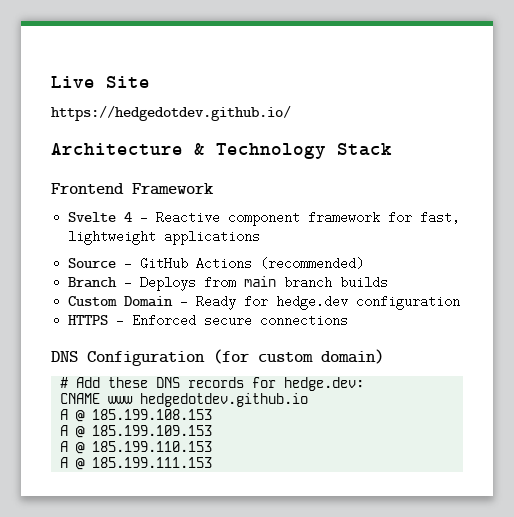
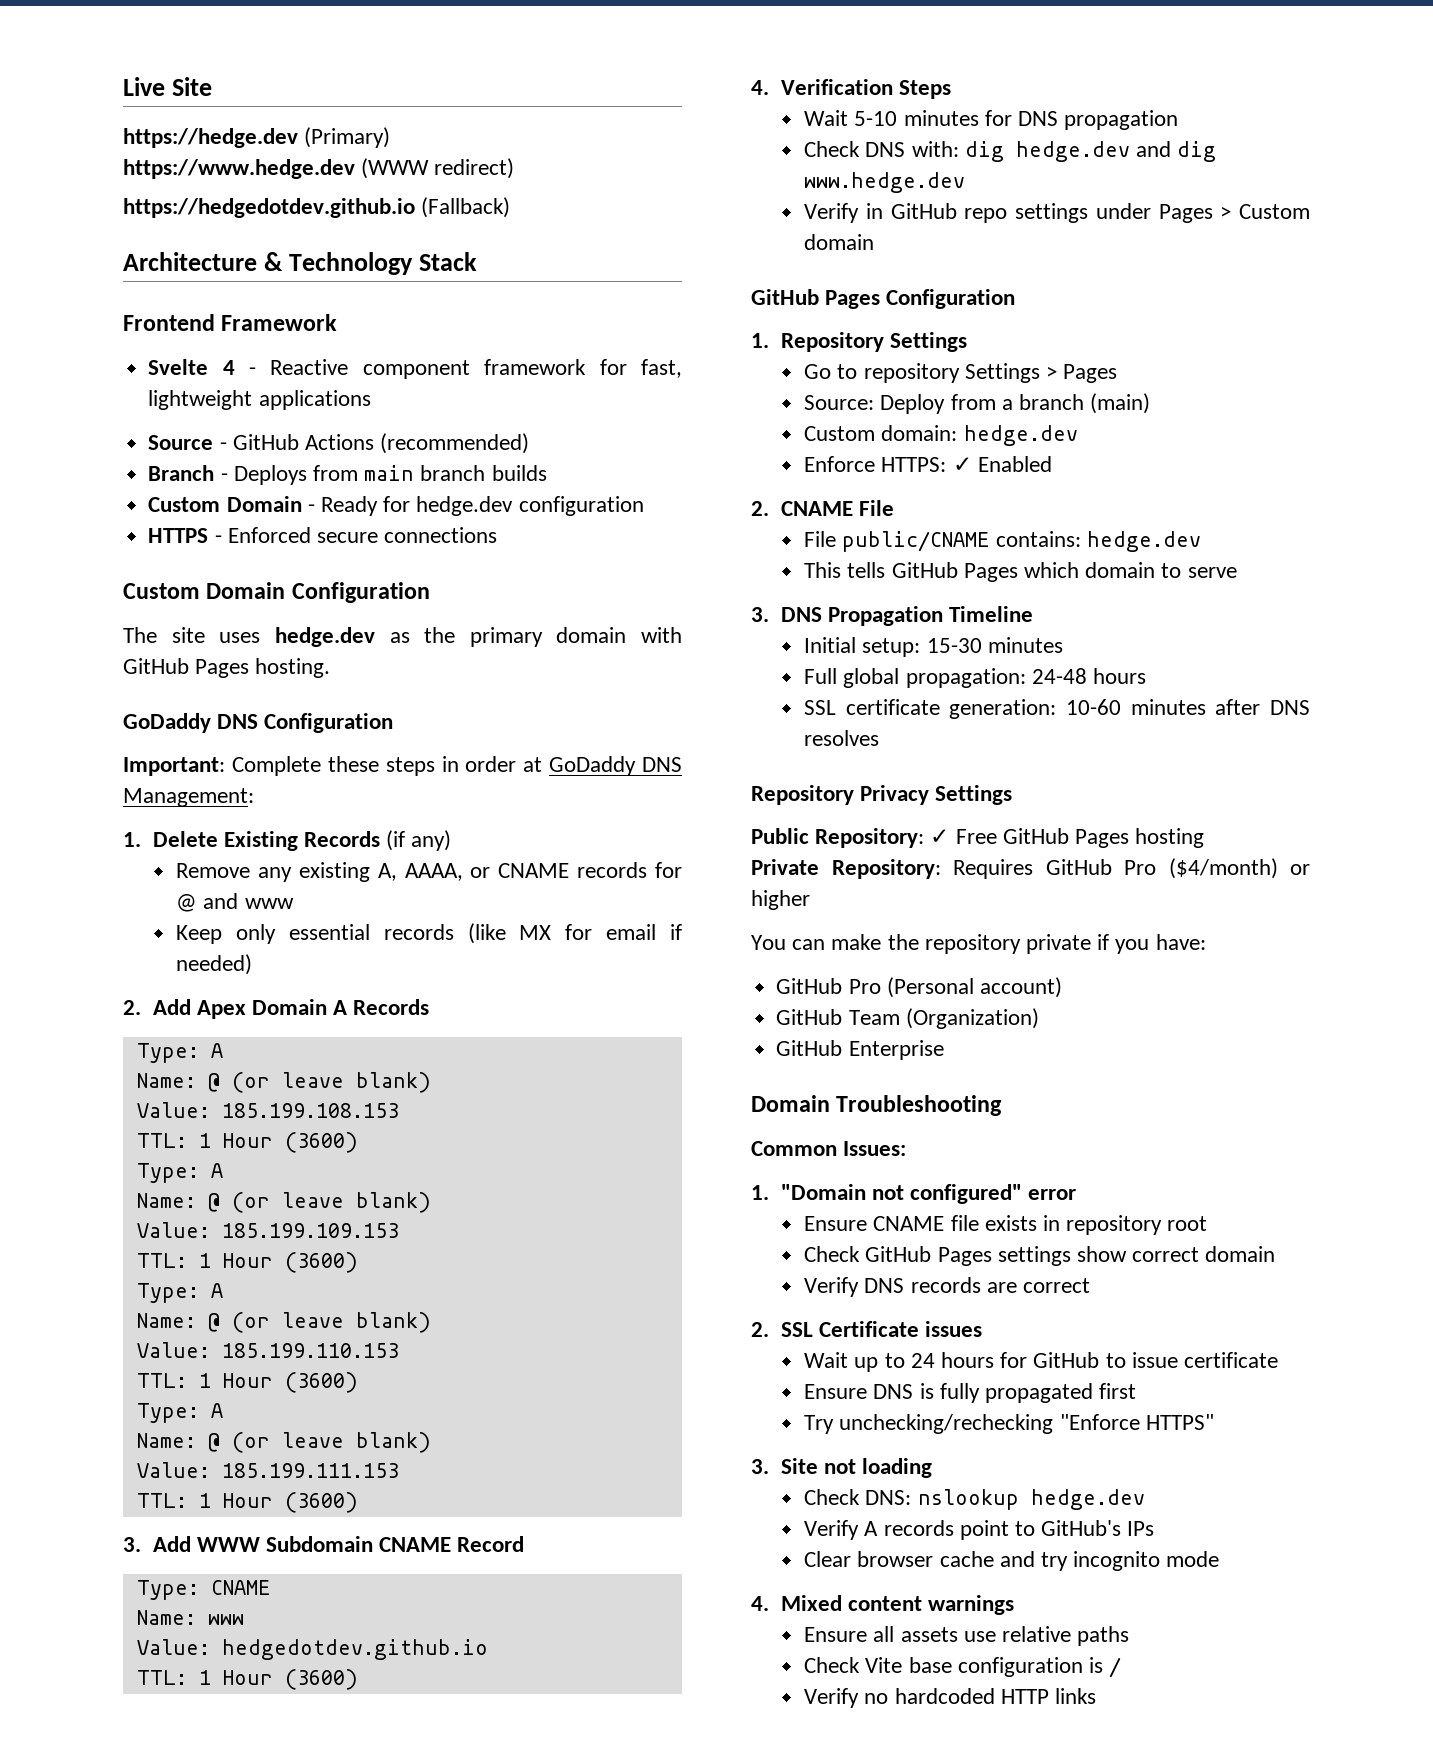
- https://hedgedotdev.github.io/
+ https://hedge.dev (Primary)
+ https://www.hedge.dev (WWW redirect)
+ https://hedgedotdev.github.io (Fallback)
- DNS Configuration (for custom domain)
- # Add these DNS records for hedge.dev:
- CNAME www hedgedotdev.github.io
- A @ 185.199.108.153
- A @ 185.199.109.153
- A @ 185.199.110.153
- A @ 185.199.111.153
+ Custom Domain Configuration
+ The site uses hedge.dev as the primary domain with GitHub Pages hosting.
+ GoDaddy DNS Configuration
+ Important: Complete these steps in order at GoDaddy DNS Management:
+ 1. Delete Existing Records (if any)
+ Remove any existing A, AAAA, or CNAME records for @ and www
+ Keep only essential records (like MX for email if needed)
+ 2. Add Apex Domain A Records
+ Type: A
+ Name: @ (or leave blank)
+ Value: 185.199.108.153
+ TTL: 1 Hour (3600)
+ Type: A
+ Name: @ (or leave blank)
+ Value: 185.199.109.153
+ TTL: 1 Hour (3600)
+ Type: A
+ Name: @ (or leave blank)
+ Value: 185.199.110.153
+ TTL: 1 Hour (3600)
+ Type: A
+ Name: @ (or leave blank)
+ Value: 185.199.111.153
+ TTL: 1 Hour (3600)
+ 3. Add WWW Subdomain CNAME Record
+ Type: CNAME
+ Name: www
+ Value: hedgedotdev.github.io
+ TTL: 1 Hour (3600)
+ 4. Verification Steps
+ Wait 5-10 minutes for DNS propagation
+ Check DNS with: dig hedge.dev and dig www.hedge.dev
+ Verify in GitHub repo settings under Pages > Custom domain
+ GitHub Pages Configuration
+ 1. Repository Settings
+ Go to repository Settings > Pages
+ Source: Deploy from a branch (main)
+ Custom domain: hedge.dev
+ Enforce HTTPS: ✓ Enabled
+ 2. CNAME File
+ File public/CNAME contains: hedge.dev
+ This tells GitHub Pages which domain to serve
+ 3. DNS Propagation Timeline
+ Initial setup: 15-30 minutes
+ Full global propagation: 24-48 hours
+ SSL certificate generation: 10-60 minutes after DNS resolves
+ Repository Privacy Settings
+ Public Repository: ✓ Free GitHub Pages hosting
+ Private Repository: Requires GitHub Pro ($4/month) or higher
+ You can make the repository private if you have:
+ GitHub Pro (Personal account)
+ GitHub Team (Organization)
+ GitHub Enterprise
+ Domain Troubleshooting
+ Common Issues:
+ 1. "Domain not configured" error
+ Ensure CNAME file exists in repository root
+ Check GitHub Pages settings show correct domain
+ Verify DNS records are correct
+ 2. SSL Certificate issues
+ Wait up to 24 hours for GitHub to issue certificate
+ Ensure DNS is fully propagated first
+ Try unchecking/rechecking "Enforce HTTPS"
+ 3. Site not loading
+ Check DNS: nslookup hedge.dev
+ Verify A records point to GitHub's IPs
+ Clear browser cache and try incognito mode
+ 4. Mixed content warnings
+ Ensure all assets use relative paths
+ Check Vite base configuration is /
+ Verify no hardcoded HTTP links

